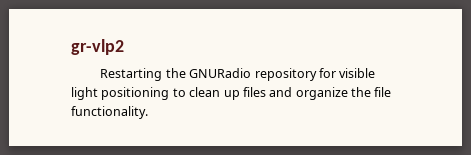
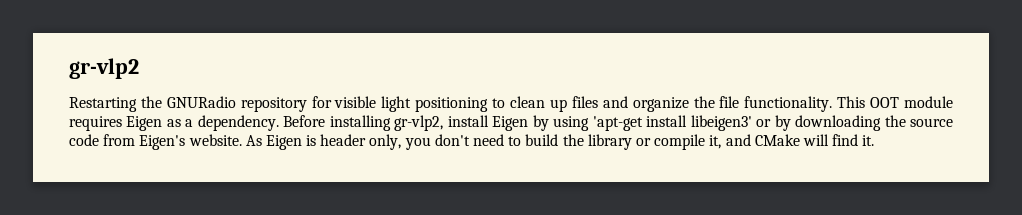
+ This OOT module requires Eigen as a dependency. Before installing gr-vlp2, install Eigen by using 'apt-get install libeigen3' or by downloading the source code from Eigen's website. As Eigen is header only, you don't need to build the library or compile it, and CMake will find it.

